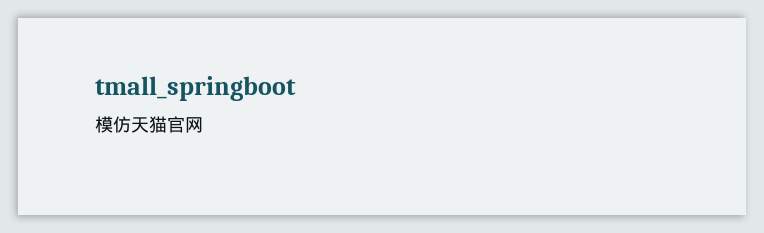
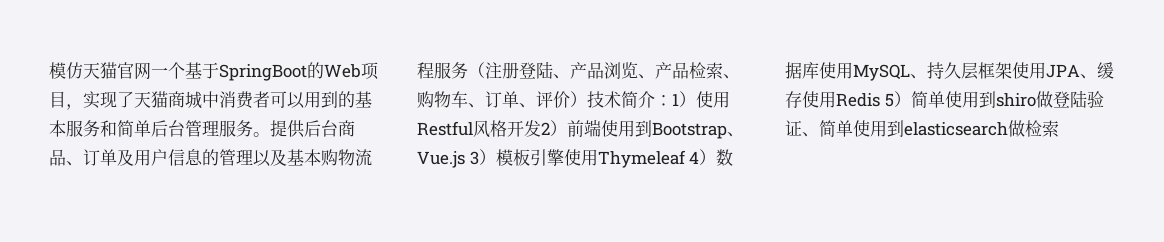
- tmall_springboot
- 模仿天猫官网
+ 模仿天猫官网一个基于SpringBoot的Web项目，实现了天猫商城中消费者可以用到的基本服务和简单后台管理服务。提供后台商品、订单及用户信息的管理以及基本购物流程服务（注册登陆、产品浏览、产品检索、购物车、订单、评价）技术简介：1）使用Restful风格开发2）前端使用到Bootstrap、Vue.js 3）模板引擎使用Thymeleaf 4）数据库使用MySQL、持久层框架使用JPA、缓存使用Redis 5）简单使用到shiro做登陆验证、简单使用到elasticsearch做检索

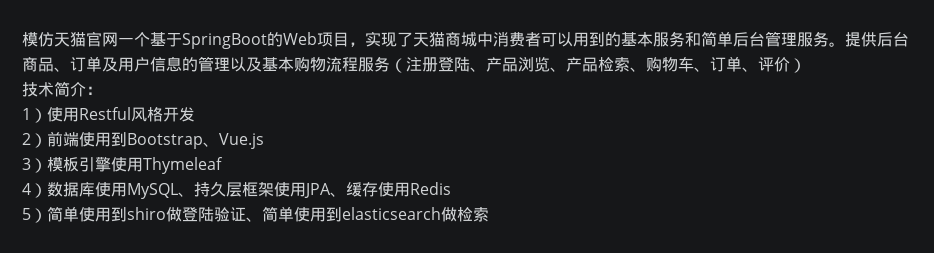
- 提供后台商品、订单及用户信息的管理以及基本购物流程服务（注册登陆、产品浏览、产品检索、购物车、订单、评价）技术简介：1）使用Restful风格开发2）前端使用到Bootstrap、Vue.js 3）模板引擎使用Thymeleaf 4）数据库使用MySQL、持久层框架使用JPA、缓存使用Redis 5）简单使用到shiro做登陆验证、简单使用到elasticsearch做检索
+ 提供后台商品、订单及用户信息的管理以及基本购物流程服务（注册登陆、产品浏览、产品检索、购物车、订单、评价）
+ 技术简介：
+ 1）使用Restful风格开发
+ 2）前端使用到Bootstrap、Vue.js
+ 3）模板引擎使用Thymeleaf
+ 4）数据库使用MySQL、持久层框架使用JPA、缓存使用Redis
+ 5）简单使用到shiro做登陆验证、简单使用到elasticsearch做检索

